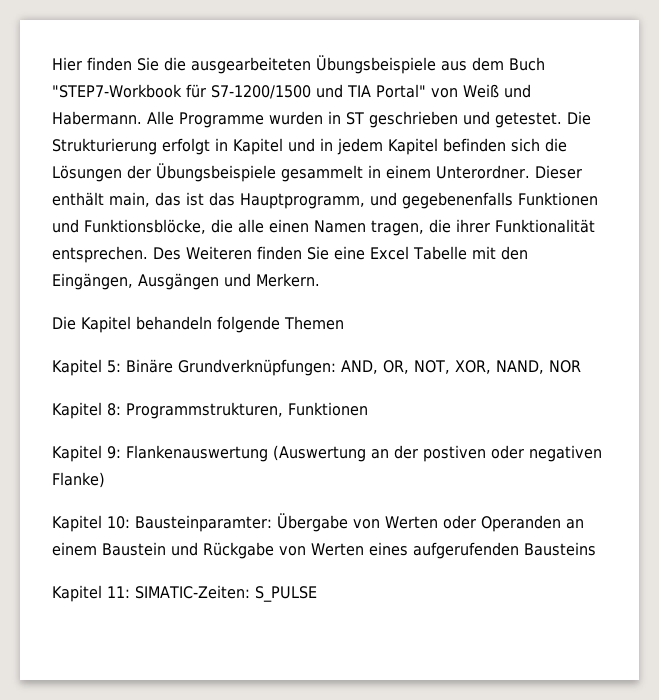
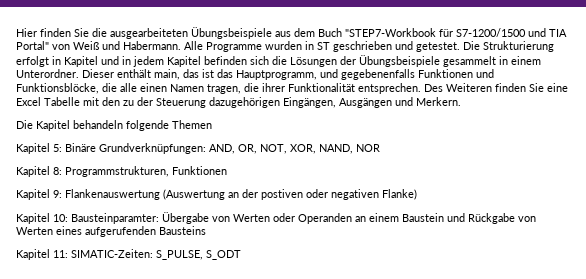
- Des Weiteren finden Sie eine Excel Tabelle mit den Eingängen, Ausgängen und Merkern.
+ Des Weiteren finden Sie eine Excel Tabelle mit den zu der Steuerung dazugehörigen Eingängen, Ausgängen und Merkern.
- Kapitel 11: SIMATIC-Zeiten: S_PULSE
+ Kapitel 11: SIMATIC-Zeiten: S_PULSE, S_ODT

